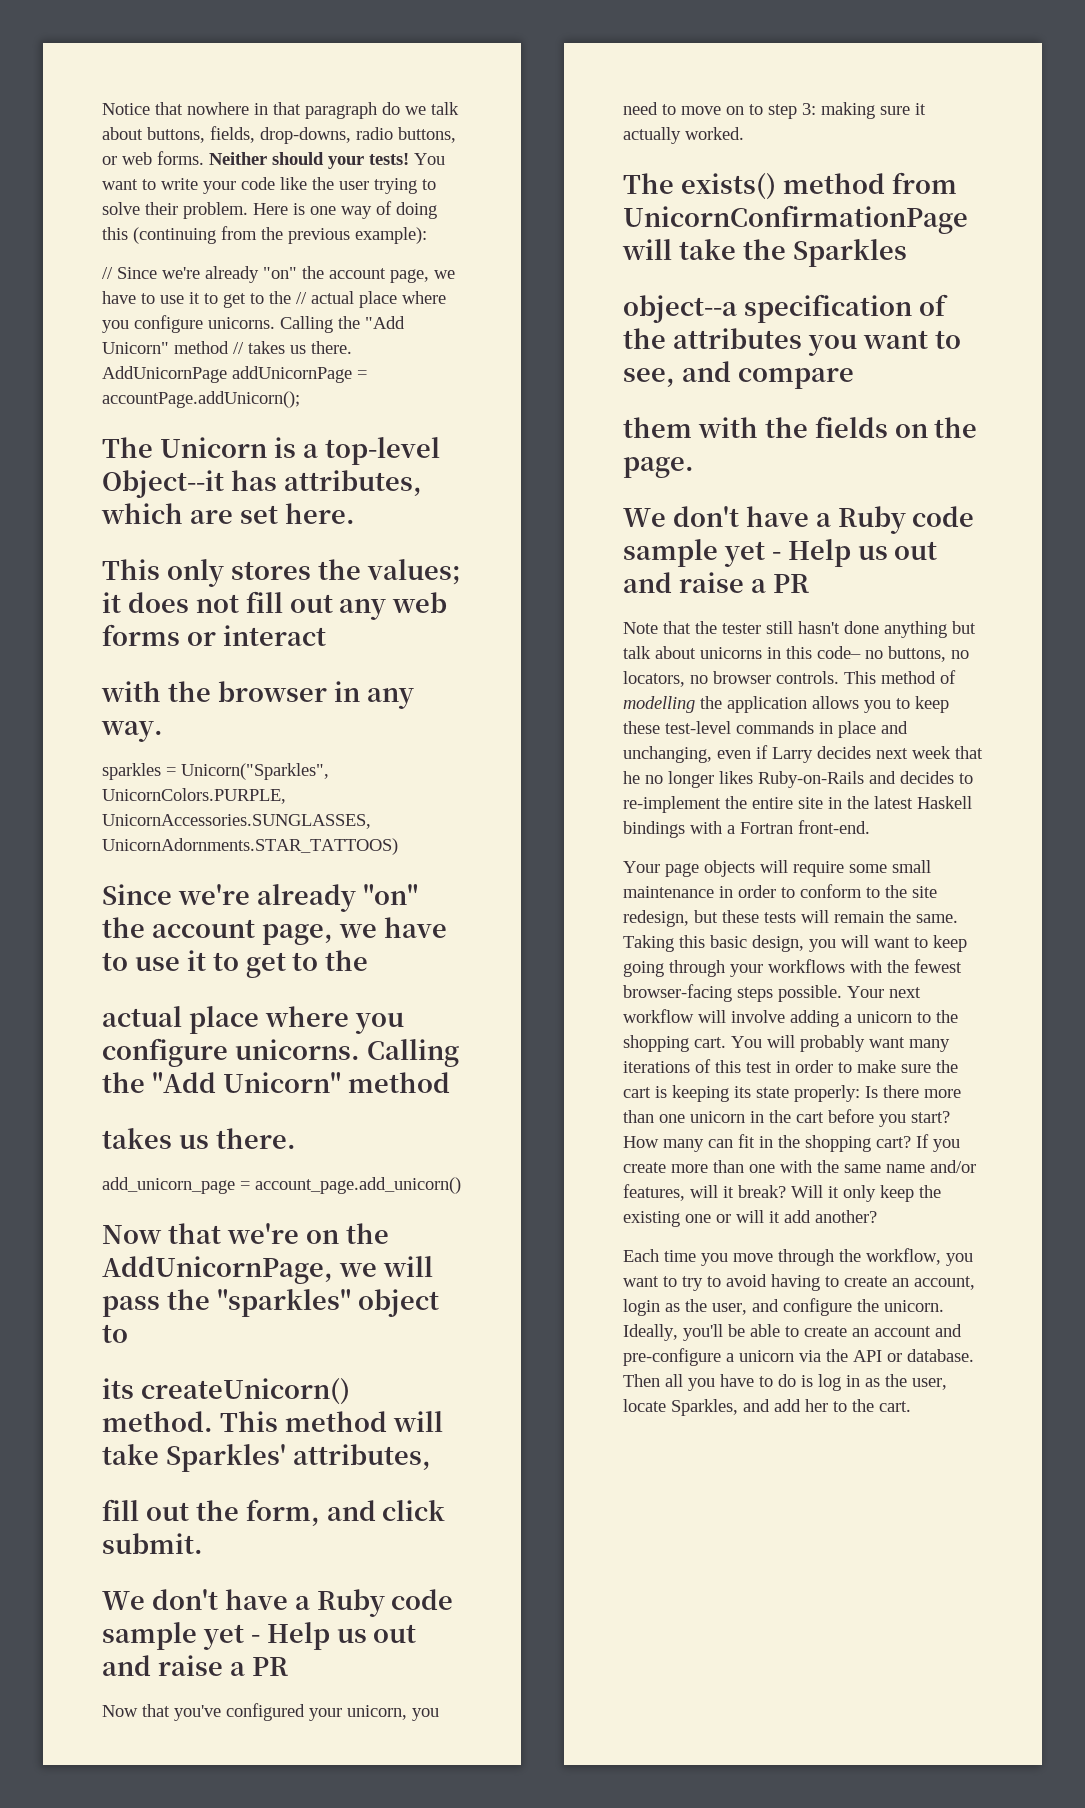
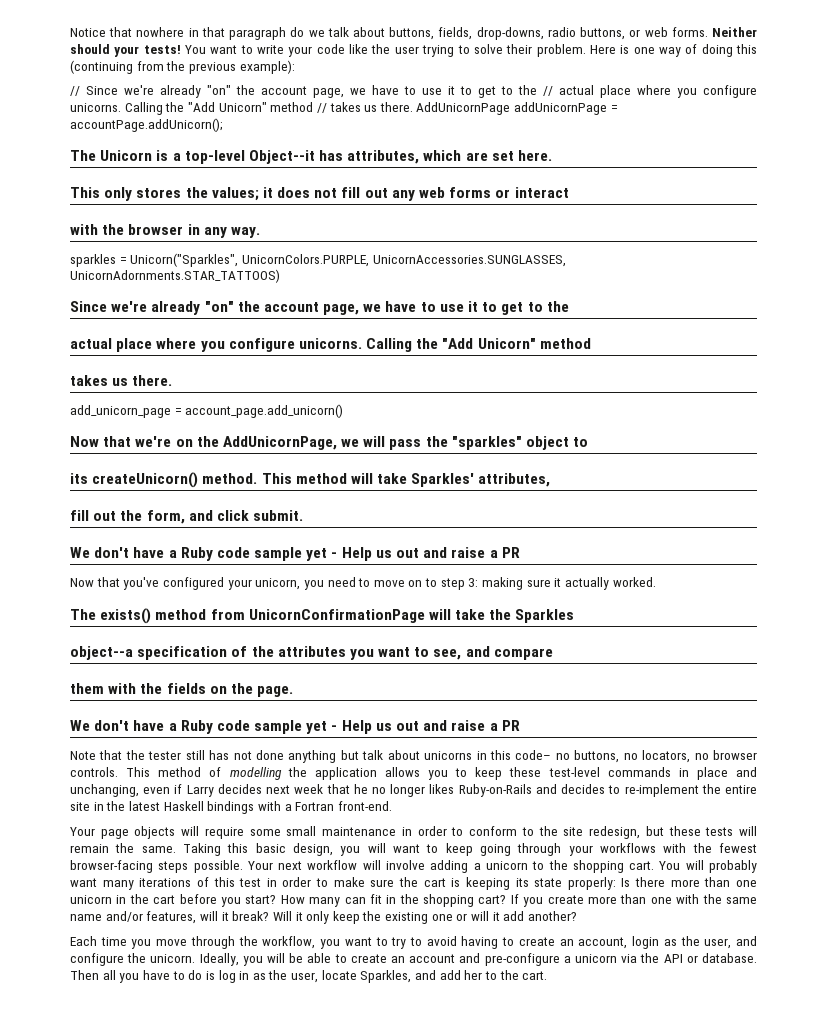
- Note that the tester still hasn't done anything but talk about unicorns in this code– no buttons, no locators, no browser controls.
+ Note that the tester still has not done anything but talk about unicorns in this code– no buttons, no locators, no browser controls.
- Ideally, you'll be able to create an account and pre-configure a unicorn via the API or database.
+ Ideally, you will be able to create an account and pre-configure a unicorn via the API or database.

